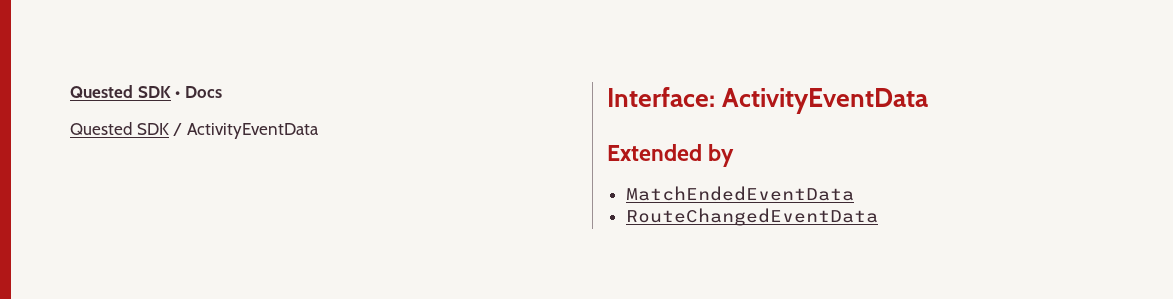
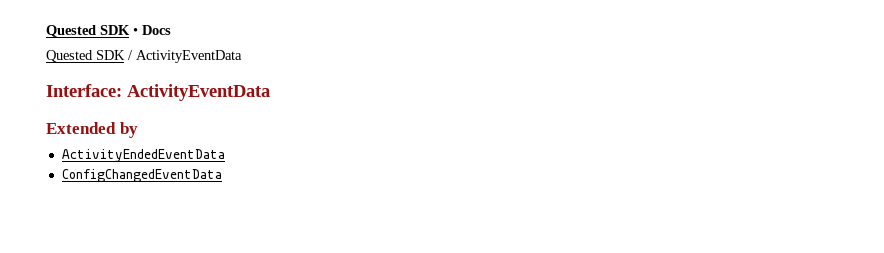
- MatchEndedEventData
- RouteChangedEventData
+ ActivityEndedEventData
+ ConfigChangedEventData

